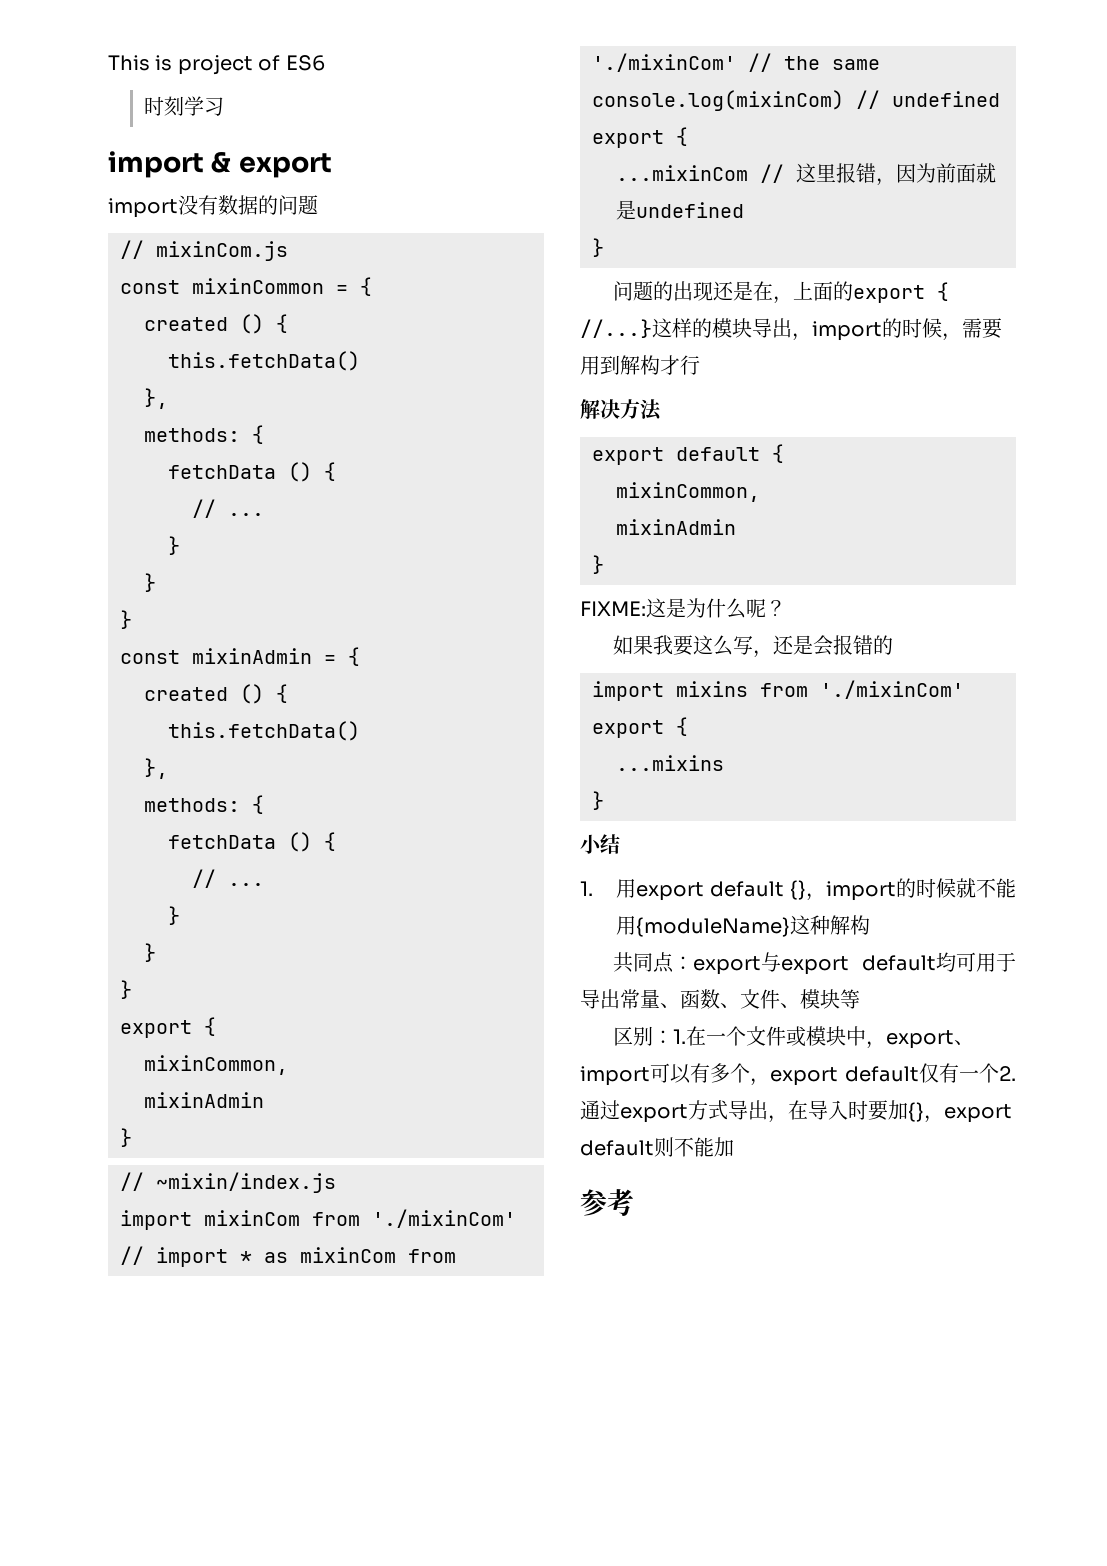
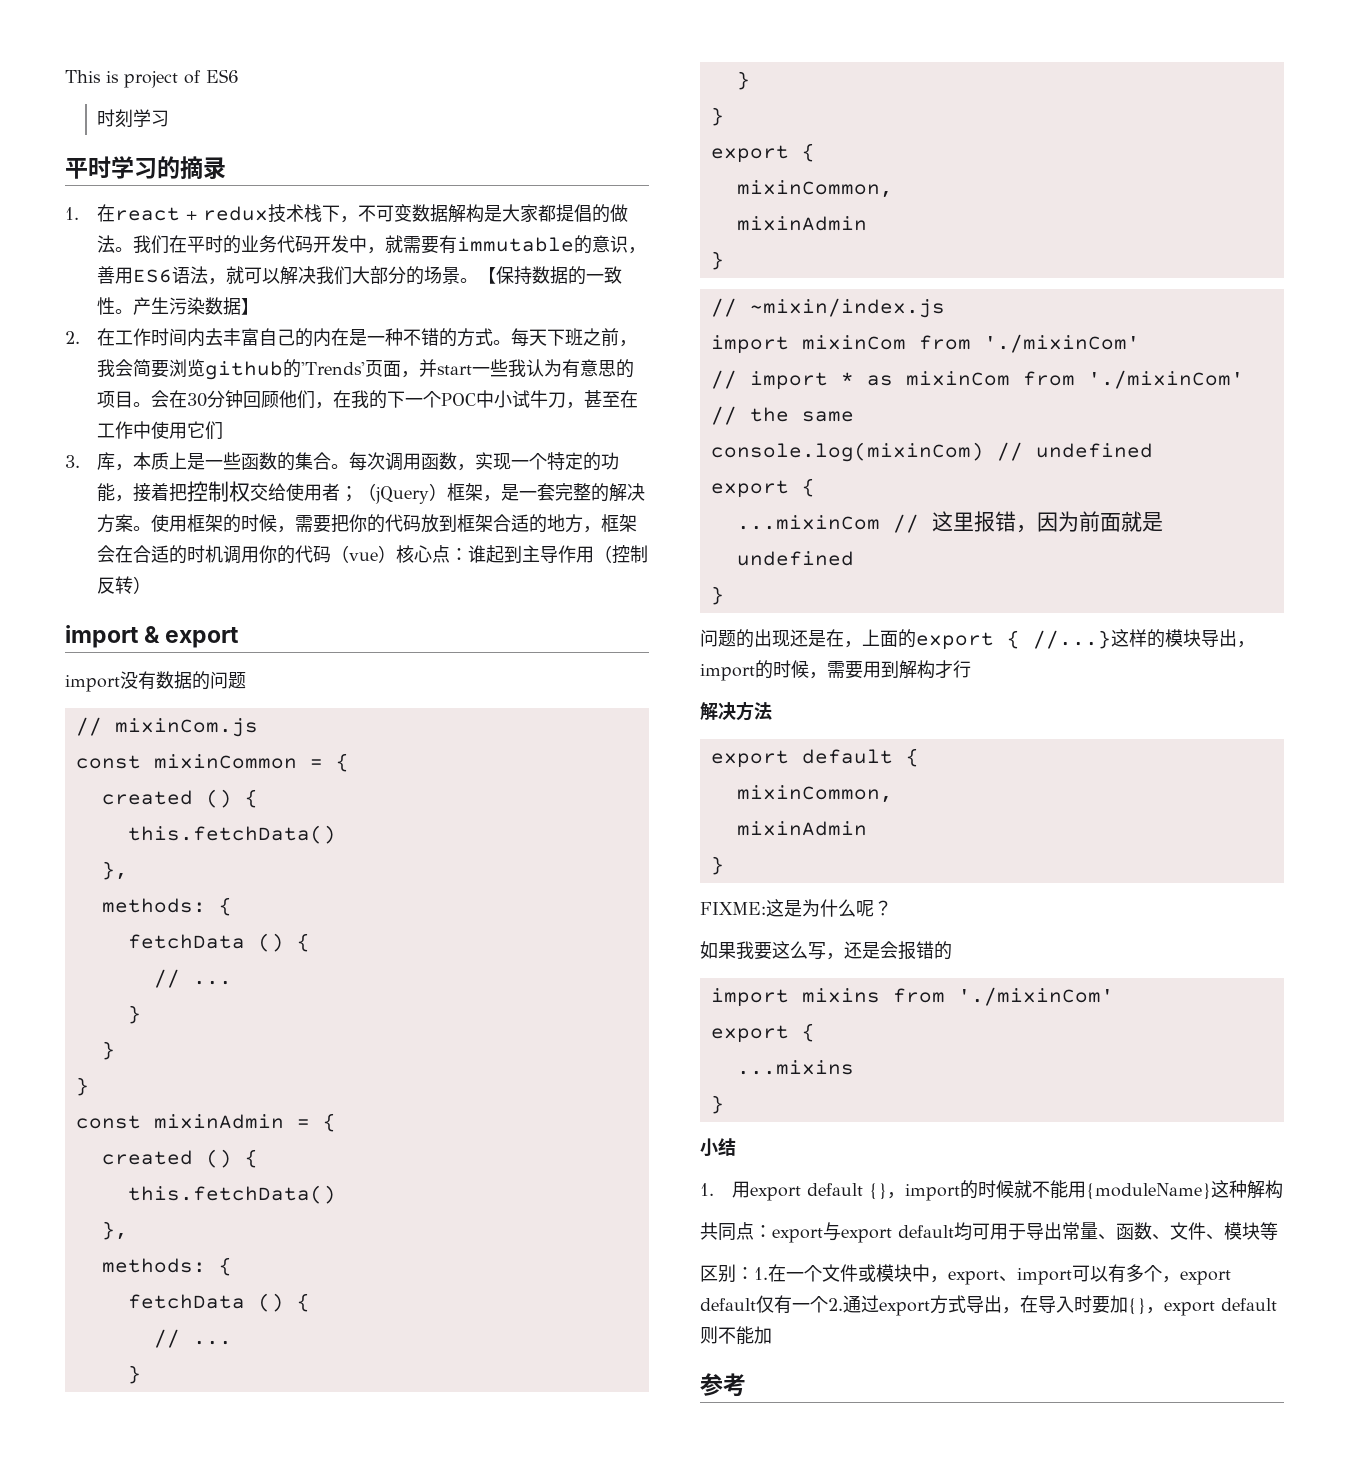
+ 平时学习的摘录
+ 1.在react + redux技术栈下，不可变数据解构是大家都提倡的做法。我们在平时的业务代码开发中，就需要有immutable的意识，善用ES6语法，就可以解决我们大部分的场景。【保持数据的一致性。产生污染数据】
+ 2.在工作时间内去丰富自己的内在是一种不错的方式。每天下班之前，我会简要浏览github的'Trends'页面，并start一些我认为有意思的项目。会在30分钟回顾他们，在我的下一个POC中小试牛刀，甚至在工作中使用它们
+ 3.库，本质上是一些函数的集合。每次调用函数，实现一个特定的功能，接着把控制权交给使用者；（jQuery）框架，是一套完整的解决方案。使用框架的时候，需要把你的代码放到框架合适的地方，框架会在合适的时机调用你的代码（vue）核心点：谁起到主导作用（控制反转）

